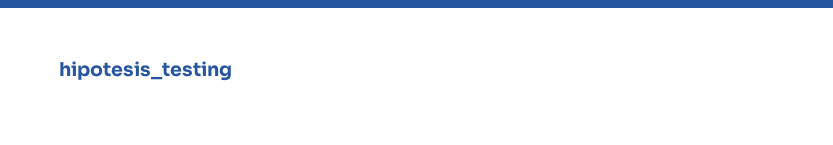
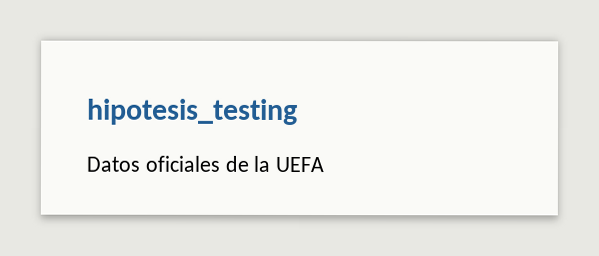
+ Datos oficiales de la UEFA

